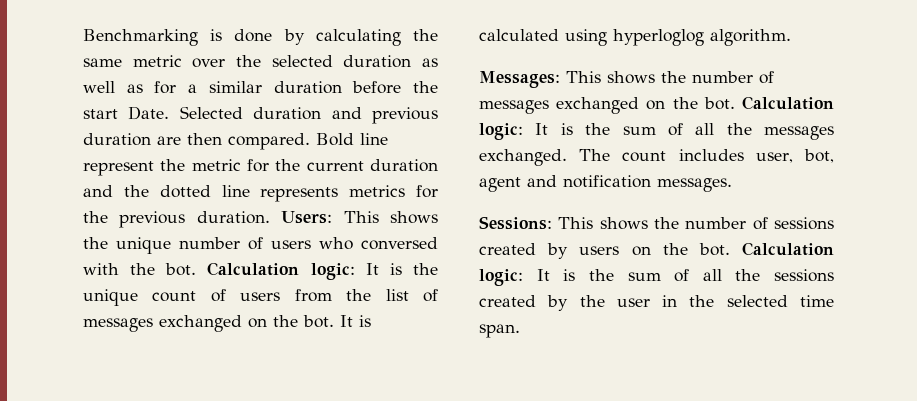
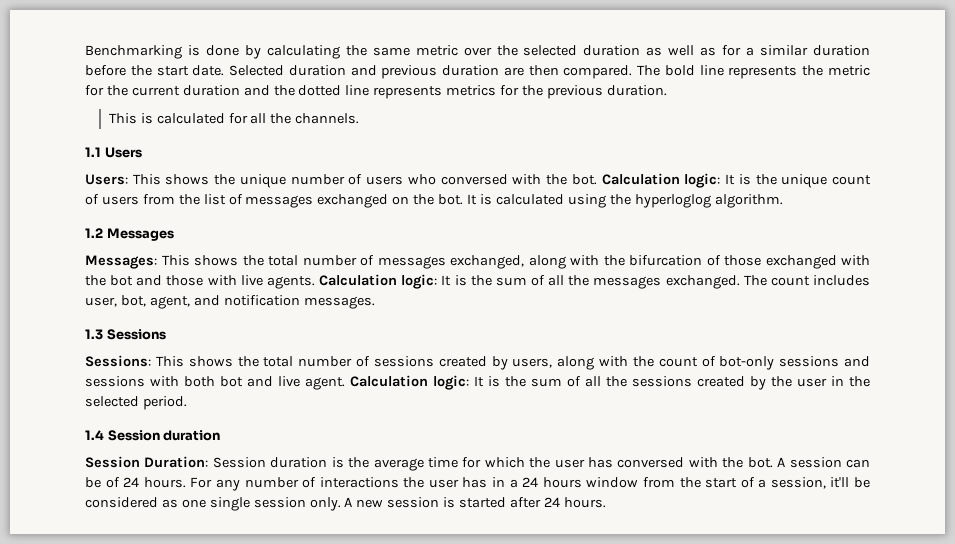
- Benchmarking is done by calculating the same metric over the selected duration as well as for a similar duration before the start Date.
+ Benchmarking is done by calculating the same metric over the selected duration as well as for a similar duration before the start date.
- Bold line represent the metric for the current duration and the dotted line represents metrics for the previous duration. Users: This shows the unique number of users who conversed with the bot.
+ The bold line represents the metric for the current duration and the dotted line represents metrics for the previous duration.
+ This is calculated for all the channels.
+ 1.1 Users
+ Users: This shows the unique number of users who conversed with the bot.
- It is calculated using hyperloglog algorithm.
+ It is calculated using the hyperloglog algorithm.
+ 1.2 Messages
- Messages: This shows the number of messages exchanged on the bot.
+ Messages: This shows the total number of messages exchanged, along with the bifurcation of those exchanged with the bot and those with live agents.
- The count includes user, bot, agent and notification messages.
+ The count includes user, bot, agent, and notification messages.
+ 1.3 Sessions
- Sessions: This shows the number of sessions created by users on the bot.
+ Sessions: This shows the total number of sessions created by users, along with the count of bot-only sessions and sessions with both bot and live agent.
- Calculation logic: It is the sum of all the sessions created by the user in the selected time span.
+ Calculation logic: It is the sum of all the sessions created by the user in the selected period.
+ 1.4 Session duration
+ Session Duration: Session duration is the average time for which the user has conversed with the bot. A session can be of 24 hours. For any number of interactions the user has in a 24 hours window from the start of a session, it'll be considered as one single session only. A new session is started after 24 hours.

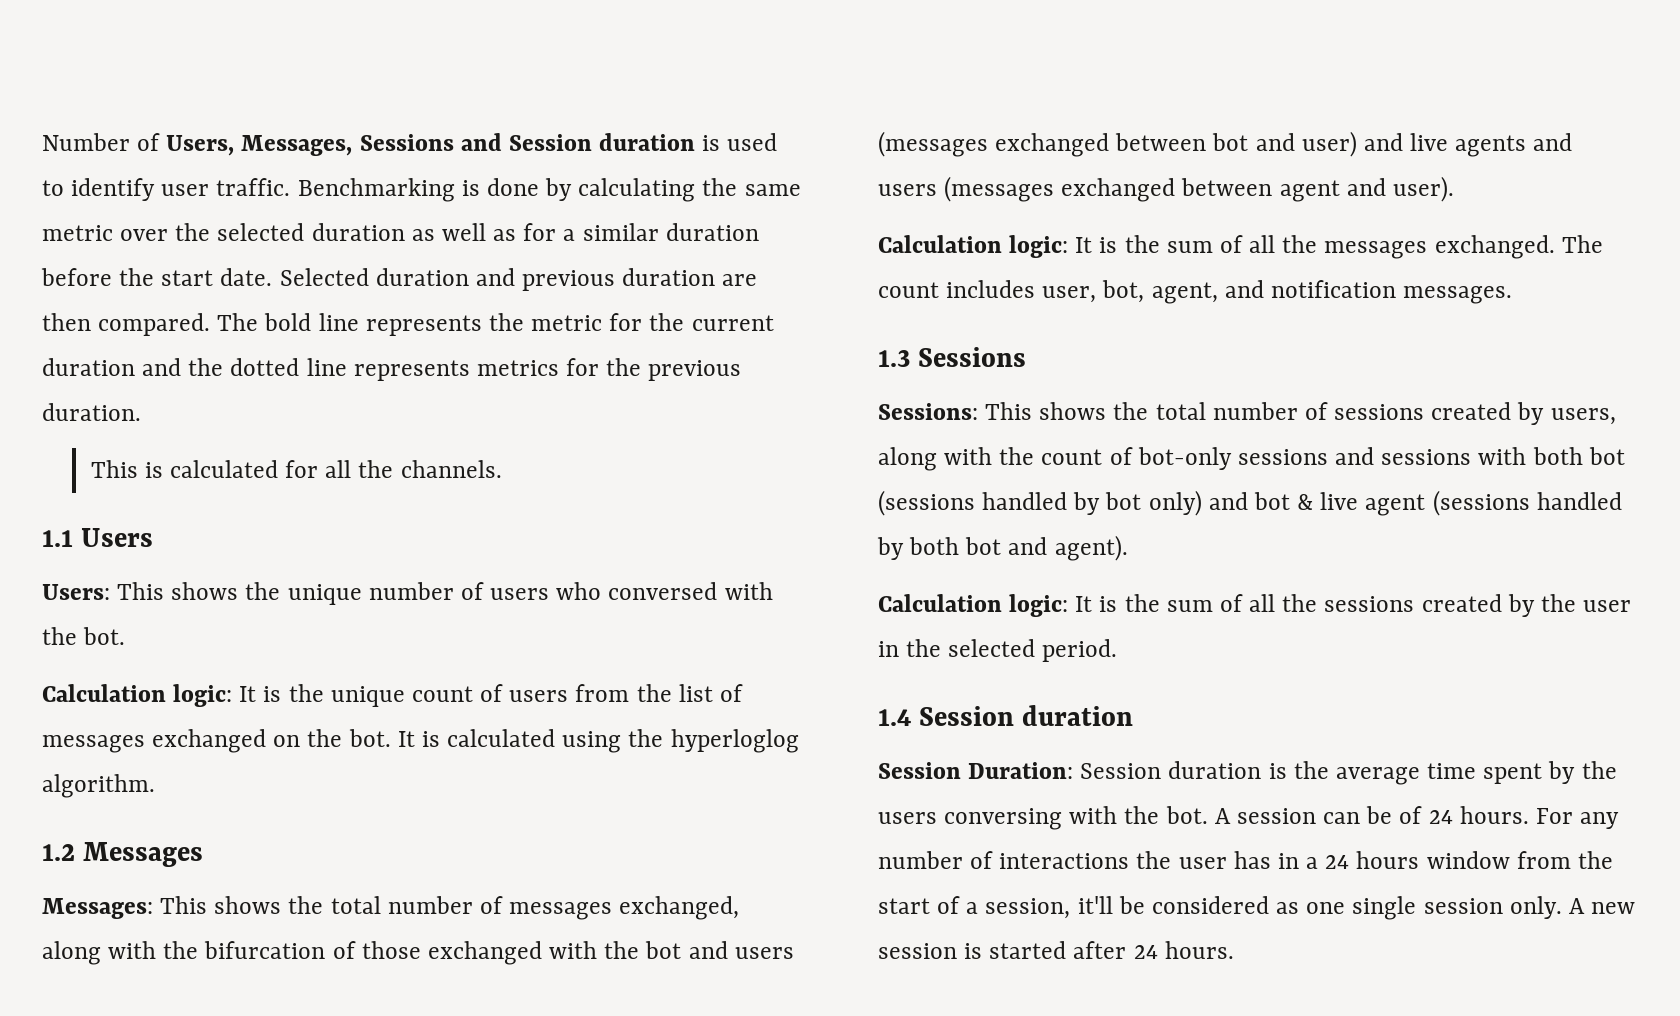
+ Number of Users, Messages, Sessions and Session duration is used to identify user traffic.
- Users: This shows the unique number of users who conversed with the bot. Calculation logic: It is the unique count of users from the list of messages exchanged on the bot.
+ Users: This shows the unique number of users who conversed with the bot.
+ Calculation logic: It is the unique count of users from the list of messages exchanged on the bot.
- Messages: This shows the total number of messages exchanged, along with the bifurcation of those exchanged with the bot and those with live agents. Calculation logic: It is the sum of all the messages exchanged.
+ Messages: This shows the total number of messages exchanged, along with the bifurcation of those exchanged with the bot and users (messages exchanged between bot and user) and live agents and users (messages exchanged between agent and user).
+ Calculation logic: It is the sum of all the messages exchanged.
- Sessions: This shows the total number of sessions created by users, along with the count of bot-only sessions and sessions with both bot and live agent. Calculation logic: It is the sum of all the sessions created by the user in the selected period.
+ Sessions: This shows the total number of sessions created by users, along with the count of bot-only sessions and sessions with both bot (sessions handled by bot only) and bot & live agent (sessions handled by both bot and agent).
+ Calculation logic: It is the sum of all the sessions created by the user in the selected period.
- Session Duration: Session duration is the average time for which the user has conversed with the bot.
+ Session Duration: Session duration is the average time spent by the users conversing with the bot.

